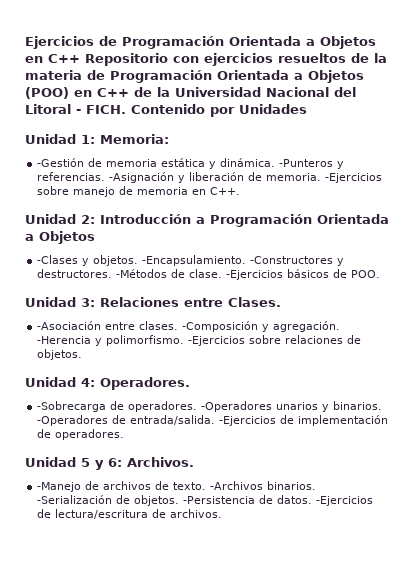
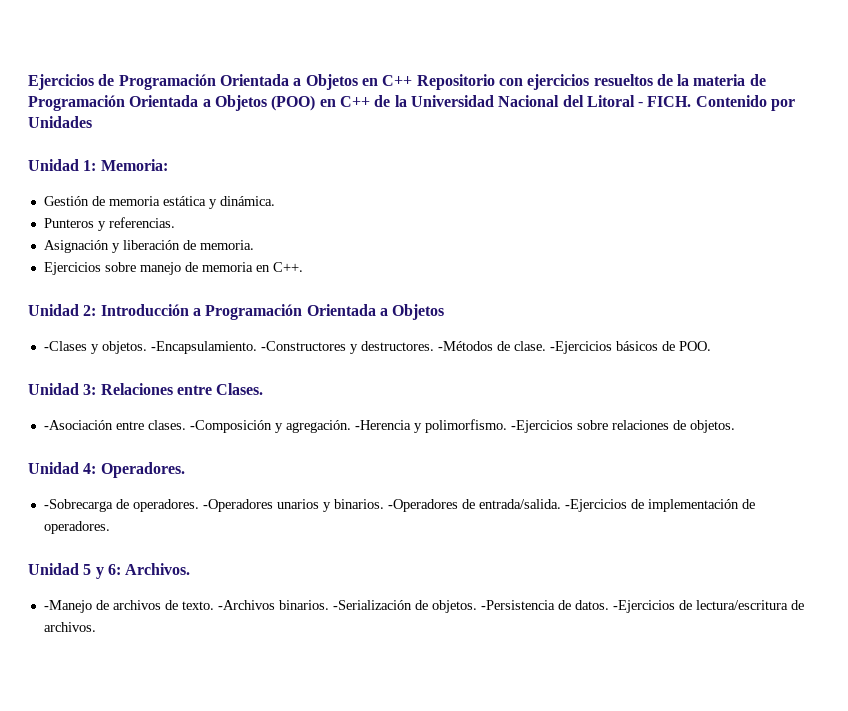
- -Gestión de memoria estática y dinámica. -Punteros y referencias. -Asignación y liberación de memoria. -Ejercicios sobre manejo de memoria en C++.
+ Gestión de memoria estática y dinámica.
+ Punteros y referencias.
+ Asignación y liberación de memoria.
+ Ejercicios sobre manejo de memoria en C++.

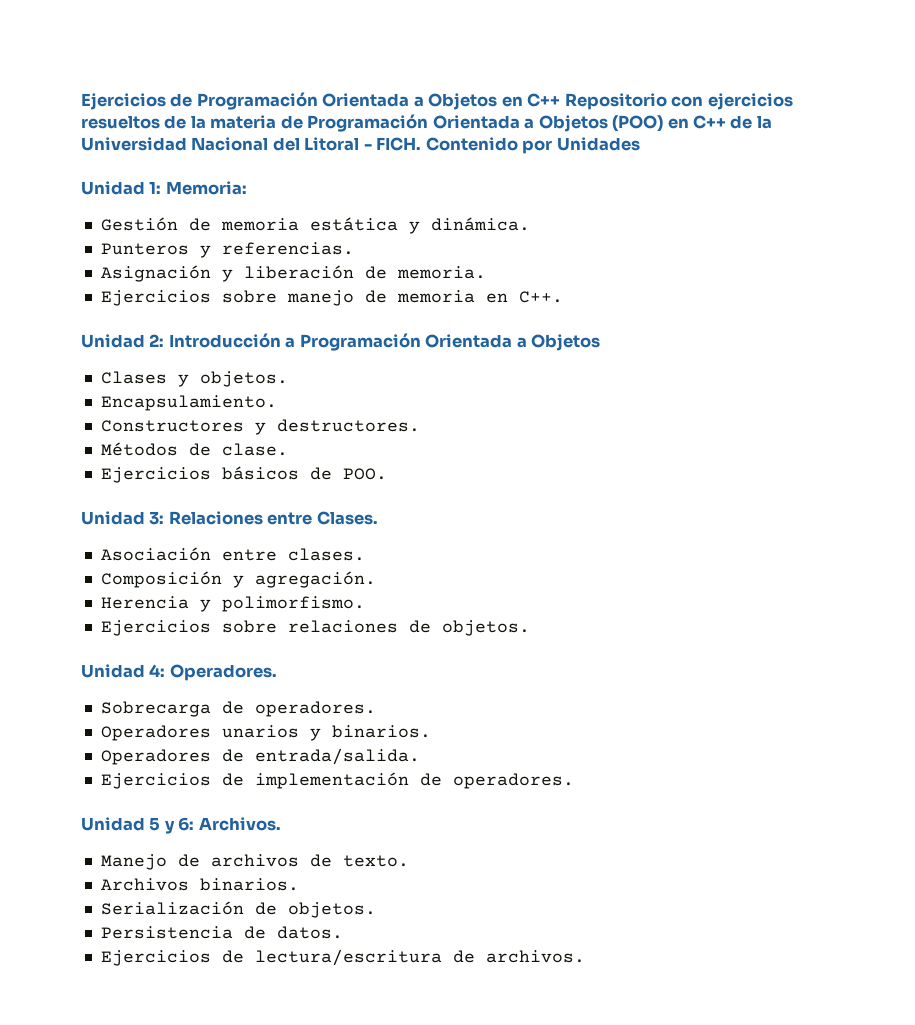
- -Clases y objetos. -Encapsulamiento. -Constructores y destructores. -Métodos de clase. -Ejercicios básicos de POO.
+ Clases y objetos.
+ Encapsulamiento.
+ Constructores y destructores.
+ Métodos de clase.
+ Ejercicios básicos de POO.
- -Asociación entre clases. -Composición y agregación. -Herencia y polimorfismo. -Ejercicios sobre relaciones de objetos.
+ Asociación entre clases.
+ Composición y agregación.
+ Herencia y polimorfismo.
+ Ejercicios sobre relaciones de objetos.
- -Sobrecarga de operadores. -Operadores unarios y binarios. -Operadores de entrada/salida. -Ejercicios de implementación de operadores.
+ Sobrecarga de operadores.
+ Operadores unarios y binarios.
+ Operadores de entrada/salida.
+ Ejercicios de implementación de operadores.
- -Manejo de archivos de texto. -Archivos binarios. -Serialización de objetos. -Persistencia de datos. -Ejercicios de lectura/escritura de archivos.
+ Manejo de archivos de texto.
+ Archivos binarios.
+ Serialización de objetos.
+ Persistencia de datos.
+ Ejercicios de lectura/escritura de archivos.

